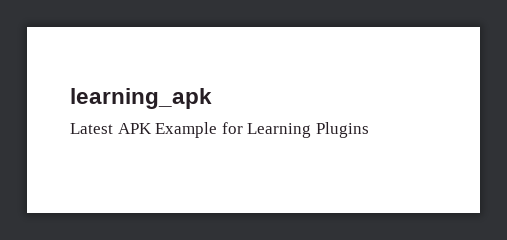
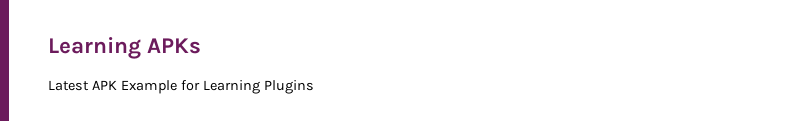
- learning_apk
+ Learning APKs

